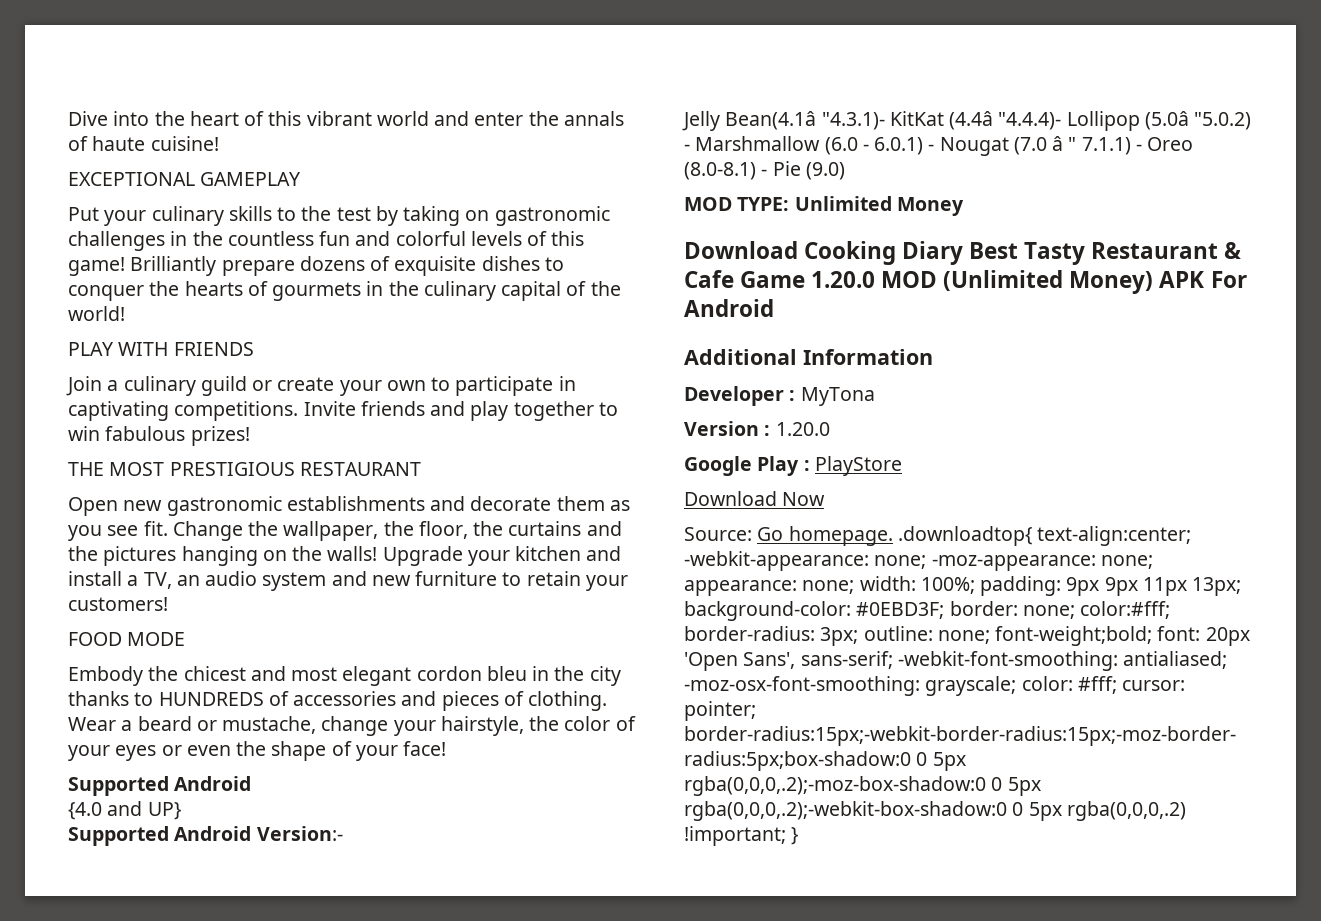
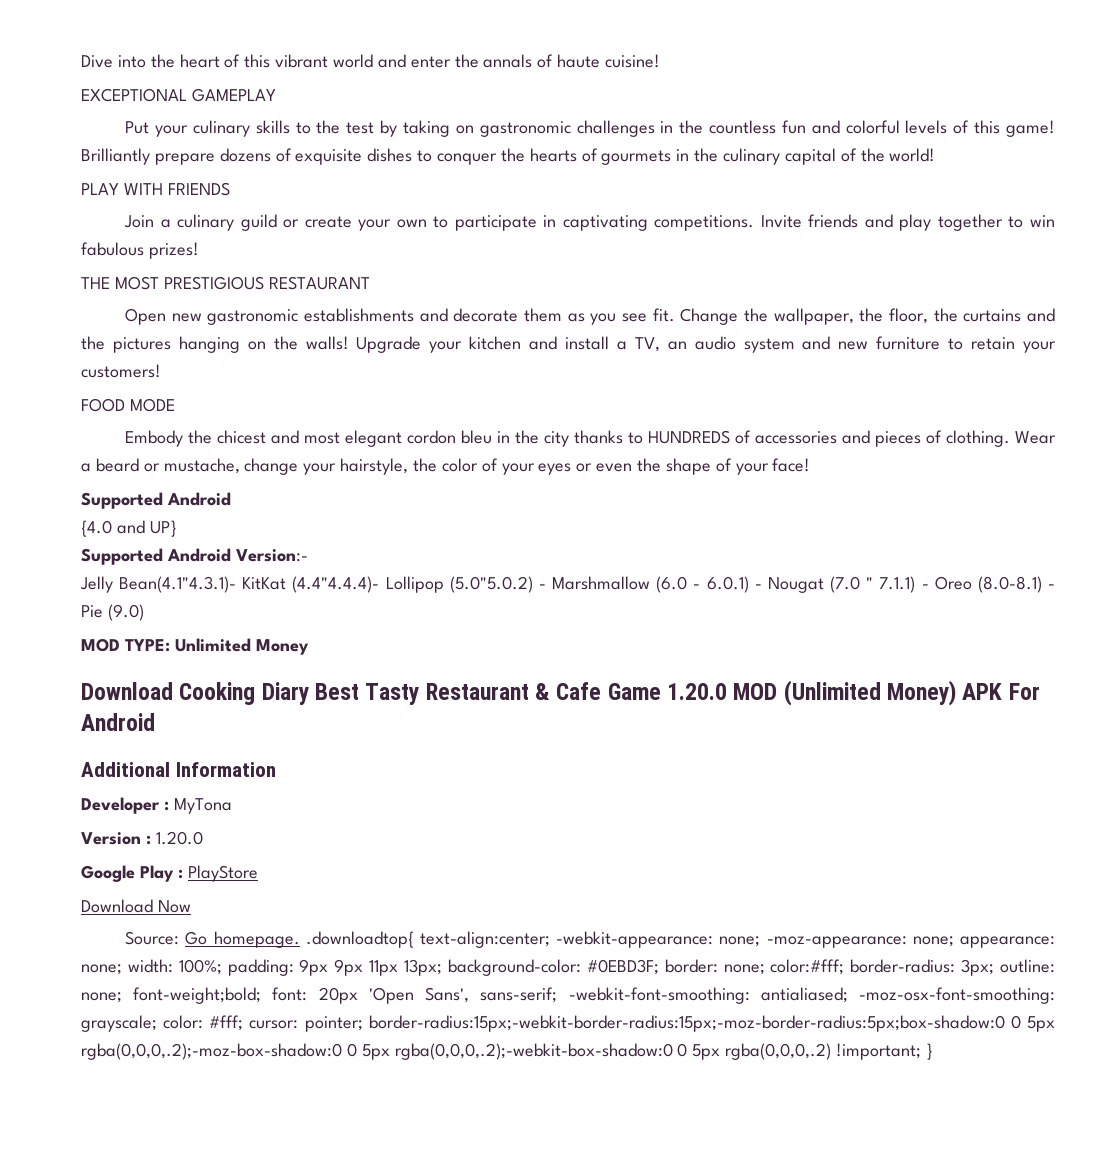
- Jelly Bean(4.1â "4.3.1)- KitKat (4.4â "4.4.4)- Lollipop (5.0â "5.0.2) - Marshmallow (6.0 - 6.0.1) - Nougat (7.0 â " 7.1.1) - Oreo (8.0-8.1) - Pie (9.0)
+ Jelly Bean(4.1"4.3.1)- KitKat (4.4"4.4.4)- Lollipop (5.0"5.0.2) - Marshmallow (6.0 - 6.0.1) - Nougat (7.0 " 7.1.1) - Oreo (8.0-8.1) - Pie (9.0)

